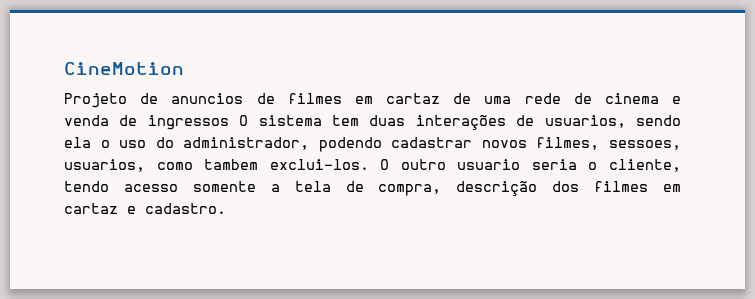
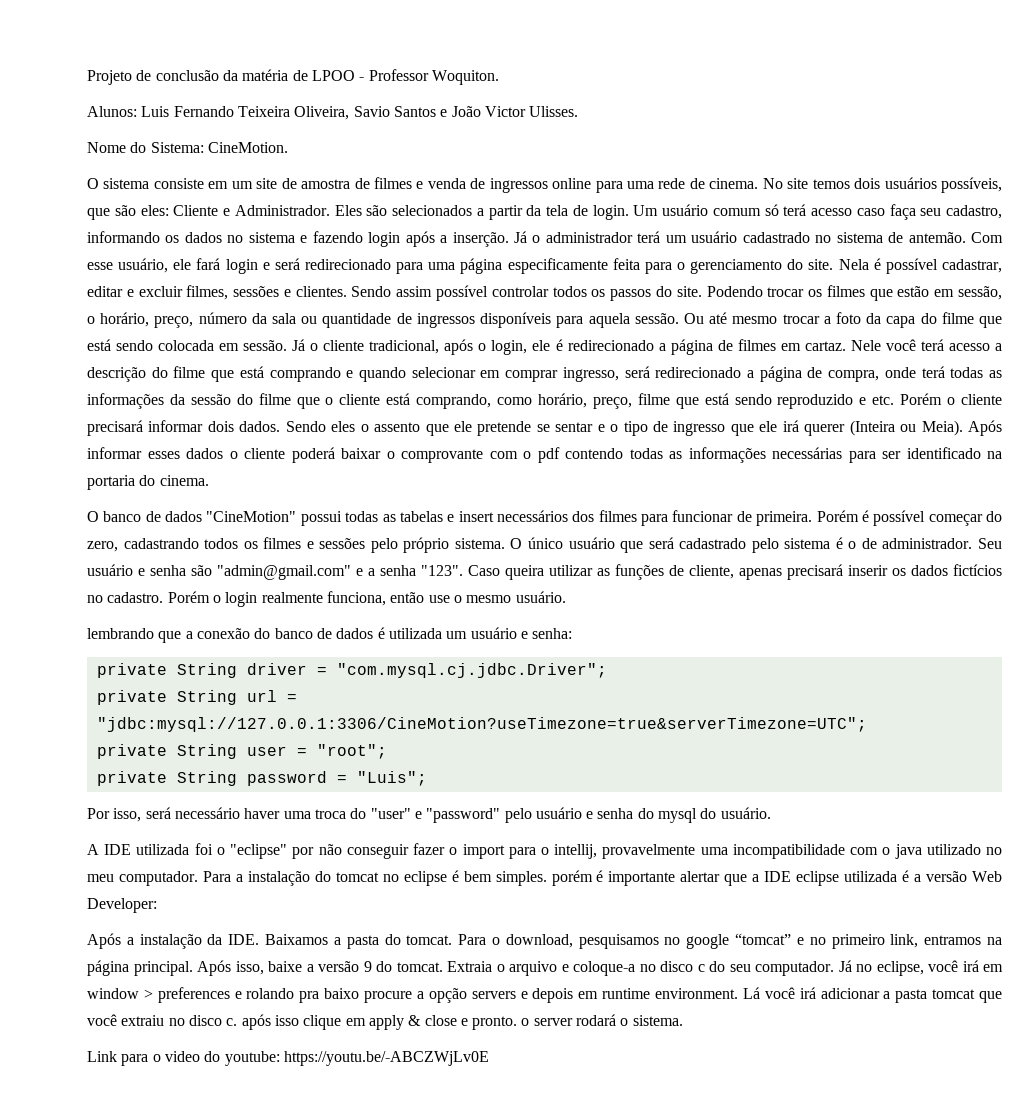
- CineMotion
- Projeto de anuncios de filmes em cartaz de uma rede de cinema e venda de ingressos O sistema tem duas interações de usuarios, sendo ela o uso do administrador, podendo cadastrar novos filmes, sessoes, usuarios, como tambem exclui-los. O outro usuario seria o cliente, tendo acesso somente a tela de compra, descrição dos filmes em cartaz e cadastro.
+ Projeto de conclusão da matéria de LPOO - Professor Woquiton.
+ Alunos: Luis Fernando Teixeira Oliveira, Savio Santos e João Victor Ulisses.
+ Nome do Sistema: CineMotion.
+ O sistema consiste em um site de amostra de filmes e venda de ingressos online para uma rede de cinema. No site temos dois usuários possíveis, que são eles: Cliente e Administrador. Eles são selecionados a partir da tela de login. Um usuário comum só terá acesso caso faça seu cadastro, informando os dados no sistema e fazendo login após a inserção. Já o administrador terá um usuário cadastrado no sistema de antemão. Com esse usuário, ele fará login e será redirecionado para uma página especificamente feita para o gerenciamento do site. Nela é possível cadastrar, editar e excluir filmes, sessões e clientes. Sendo assim possível controlar todos os passos do site. Podendo trocar os filmes que estão em sessão, o horário, preço, número da sala ou quantidade de ingressos disponíveis para aquela sessão. Ou até mesmo trocar a foto da capa do filme que está sendo colocada em sessão. Já o cliente tradicional, após o login, ele é redirecionado a página de filmes em cartaz. Nele você terá acesso a descrição do filme que está comprando e quando selecionar em comprar ingresso, será redirecionado a página de compra, onde terá todas as informações da sessão do filme que o cliente está comprando, como horário, preço, filme que está sendo reproduzido e etc. Porém o cliente precisará informar dois dados. Sendo eles o assento que ele pretende se sentar e o tipo de ingresso que ele irá querer (Inteira ou Meia). Após informar esses dados o cliente poderá baixar o comprovante com o pdf contendo todas as informações necessárias para ser identificado na portaria do cinema.
+ O banco de dados "CineMotion" possui todas as tabelas e insert necessários dos filmes para funcionar de primeira. Porém é possível começar do zero, cadastrando todos os filmes e sessões pelo próprio sistema. O único usuário que será cadastrado pelo sistema é o de administrador. Seu usuário e senha são "admin@gmail.com" e a senha "123". Caso queira utilizar as funções de cliente, apenas precisará inserir os dados fictícios no cadastro. Porém o login realmente funciona, então use o mesmo usuário.
+ lembrando que a conexão do banco de dados é utilizada um usuário e senha:
+ private String driver = "com.mysql.cj.jdbc.Driver";
+ private String url = "jdbc:mysql://127.0.0.1:3306/CineMotion?useTimezone=true&serverTimezone=UTC";
+ private String user = "root";
+ private String password = "Luis";
+ Por isso, será necessário haver uma troca do "user" e "password" pelo usuário e senha do mysql do usuário.
+ A IDE utilizada foi o "eclipse" por não conseguir fazer o import para o intellij, provavelmente uma incompatibilidade com o java utilizado no meu computador. Para a instalação do tomcat no eclipse é bem simples. porém é importante alertar que a IDE eclipse utilizada é a versão Web Developer:
+ Após a instalação da IDE. Baixamos a pasta do tomcat. Para o download, pesquisamos no google “tomcat” e no primeiro link, entramos na página principal. Após isso, baixe a versão 9 do tomcat. Extraia o arquivo e coloque-a no disco c do seu computador. Já no eclipse, você irá em window > preferences e rolando pra baixo procure a opção servers e depois em runtime environment. Lá você irá adicionar a pasta tomcat que você extraiu no disco c. após isso clique em apply & close e pronto. o server rodará o sistema.
+ Link para o video do youtube: https://youtu.be/-ABCZWjLv0E

